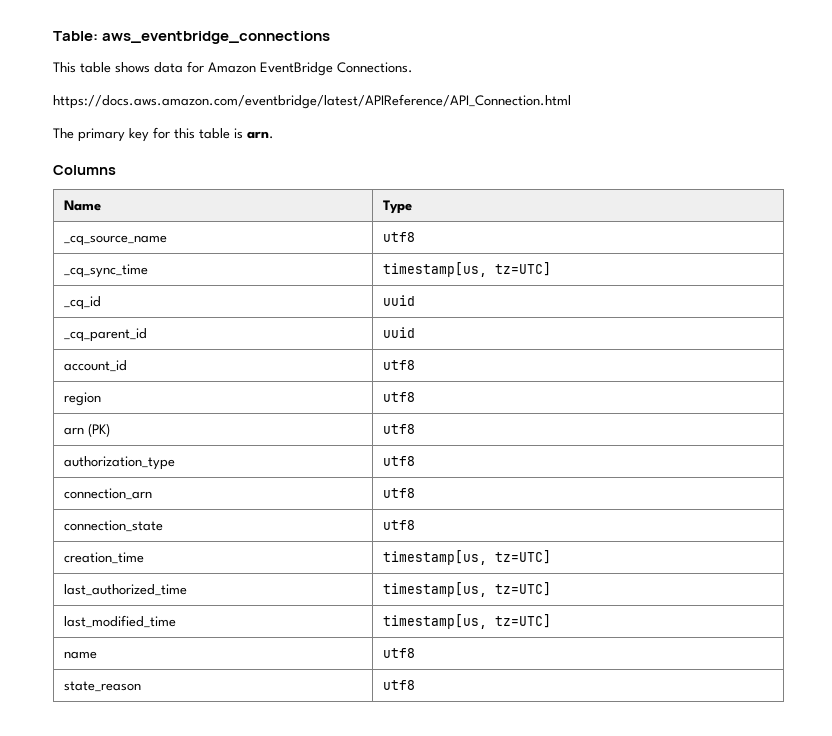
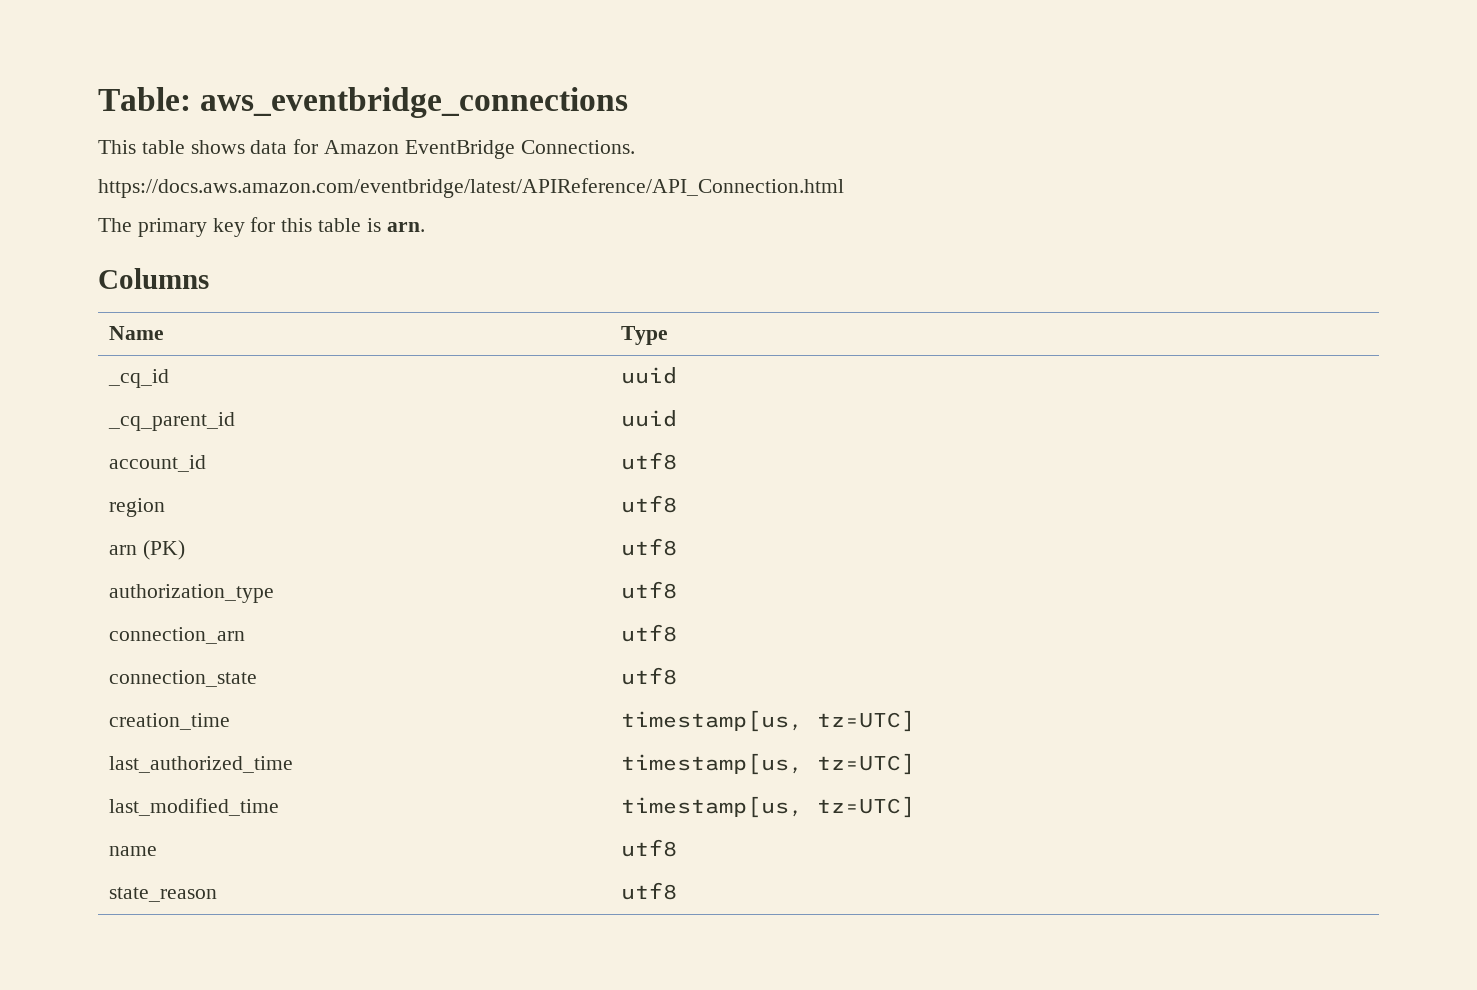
- _cq_source_name | utf8
- _cq_sync_time | timestamp[us, tz=UTC]

